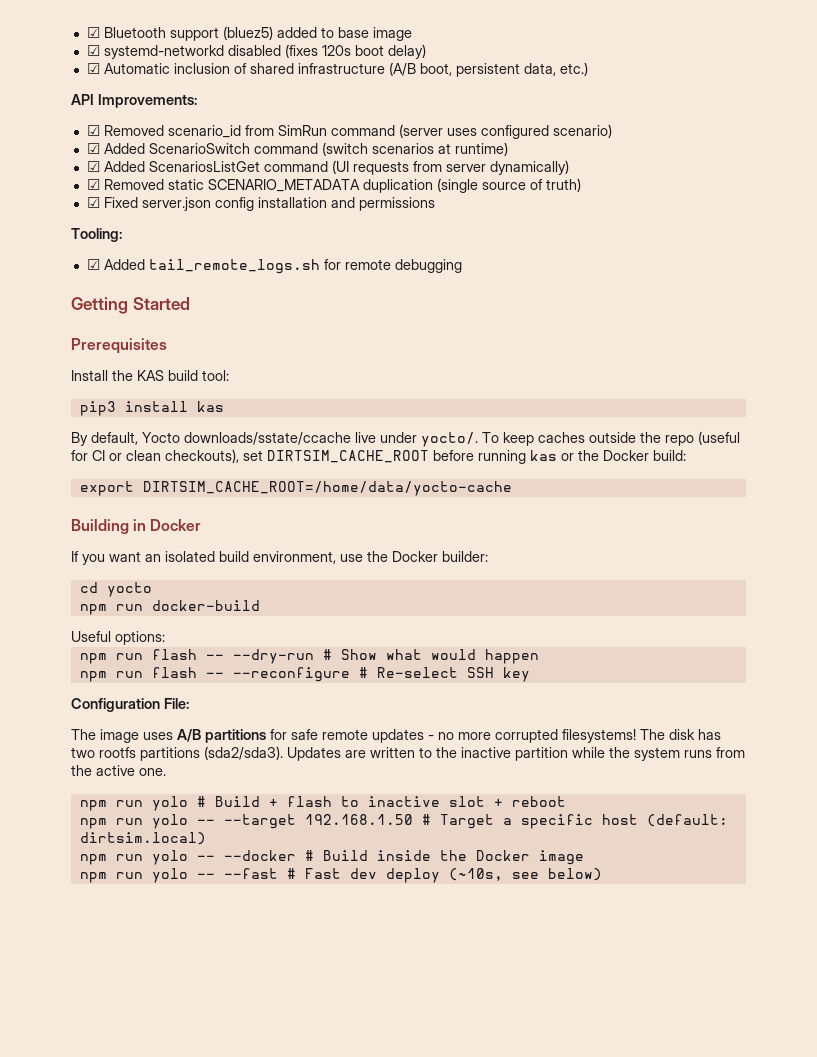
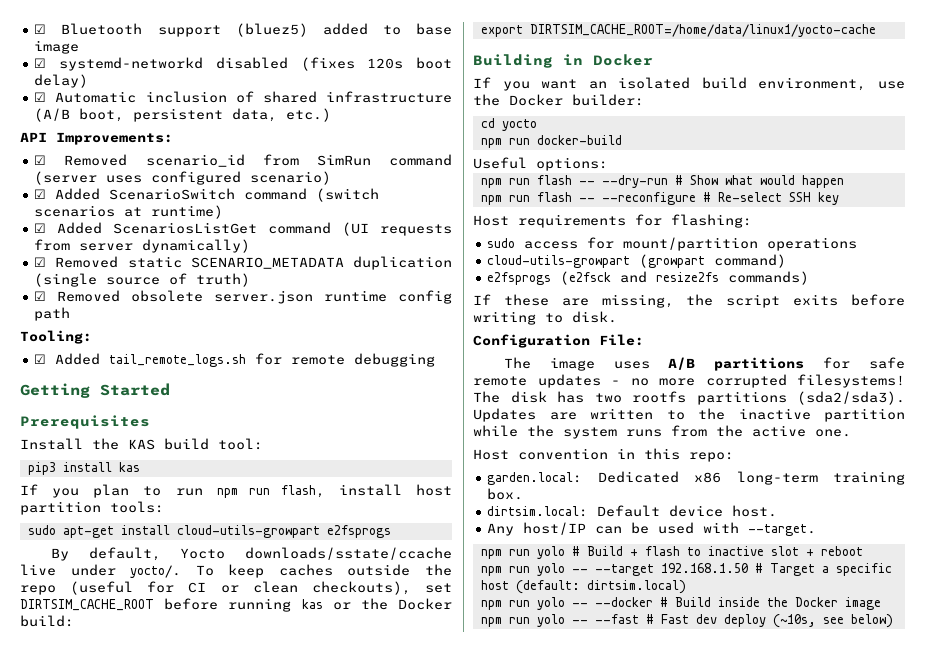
- ☑ Fixed server.json config installation and permissions
+ ☑ Removed obsolete server.json runtime config path
+ If you plan to run npm run flash, install host partition tools:
+ sudo apt-get install cloud-utils-growpart e2fsprogs
- export DIRTSIM_CACHE_ROOT=/home/data/yocto-cache
+ export DIRTSIM_CACHE_ROOT=/home/data/linux1/yocto-cache
+ Host requirements for flashing:
+ sudo access for mount/partition operations
+ cloud-utils-growpart (growpart command)
+ e2fsprogs (e2fsck and resize2fs commands)
+ If these are missing, the script exits before writing to disk.
+ Host convention in this repo:
+ garden.local: Dedicated x86 long-term training box.
+ dirtsim.local: Default device host.
+ Any host/IP can be used with --target.

